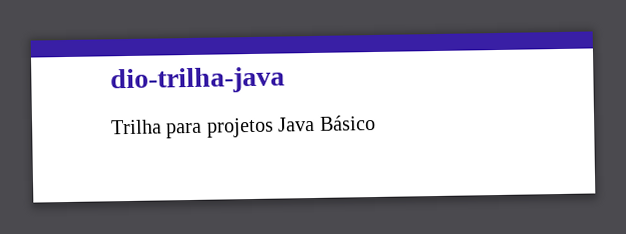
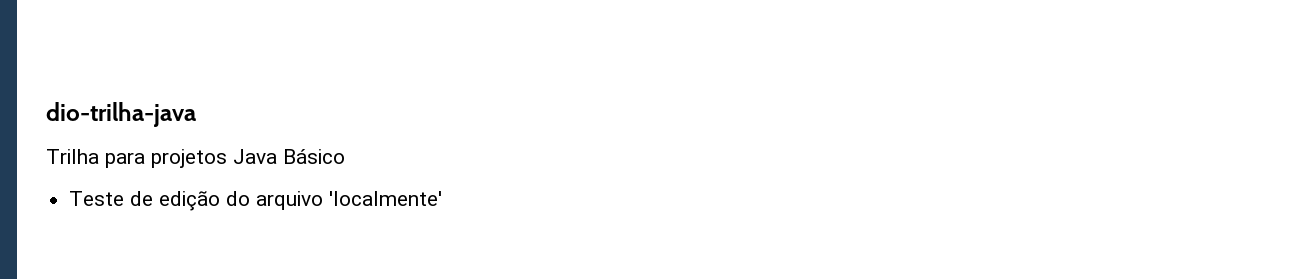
+ Teste de edição do arquivo 'localmente'

